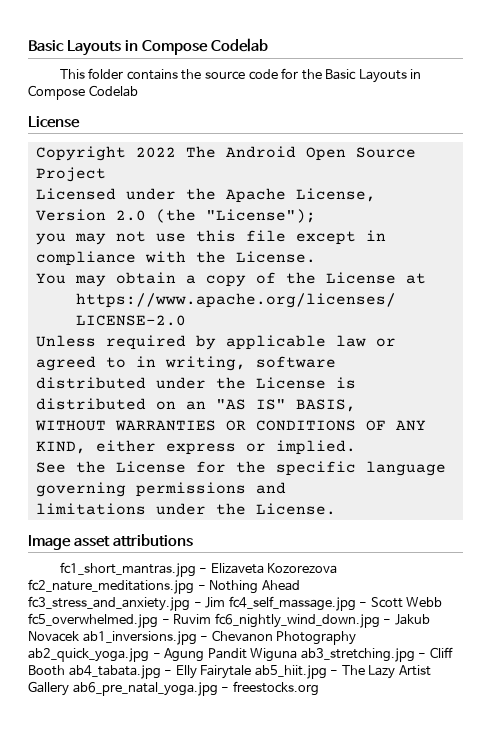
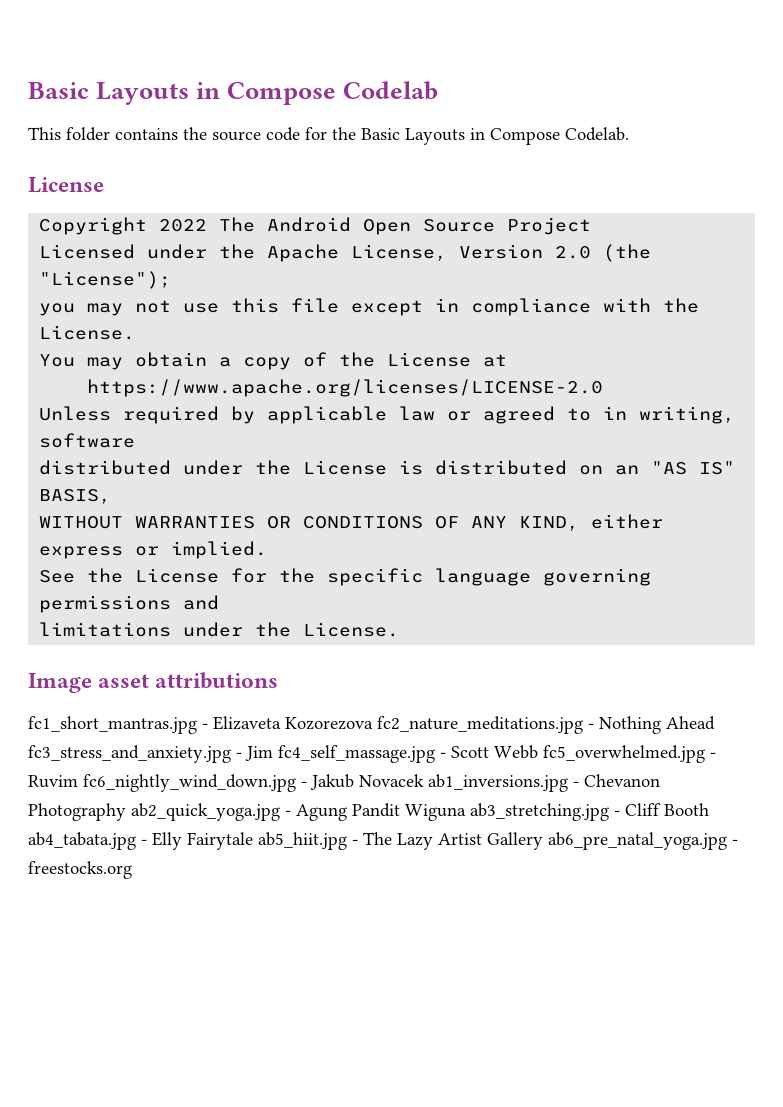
- This folder contains the source code for the Basic Layouts in Compose Codelab
+ This folder contains the source code for the Basic Layouts in Compose Codelab.

